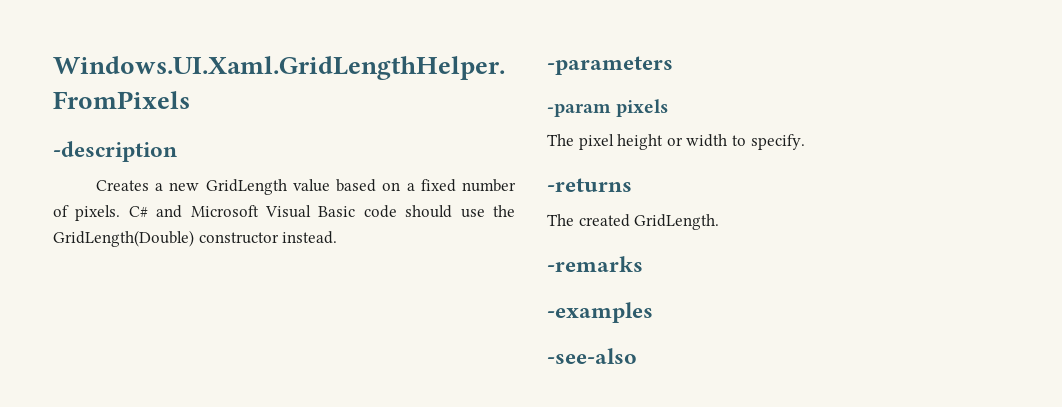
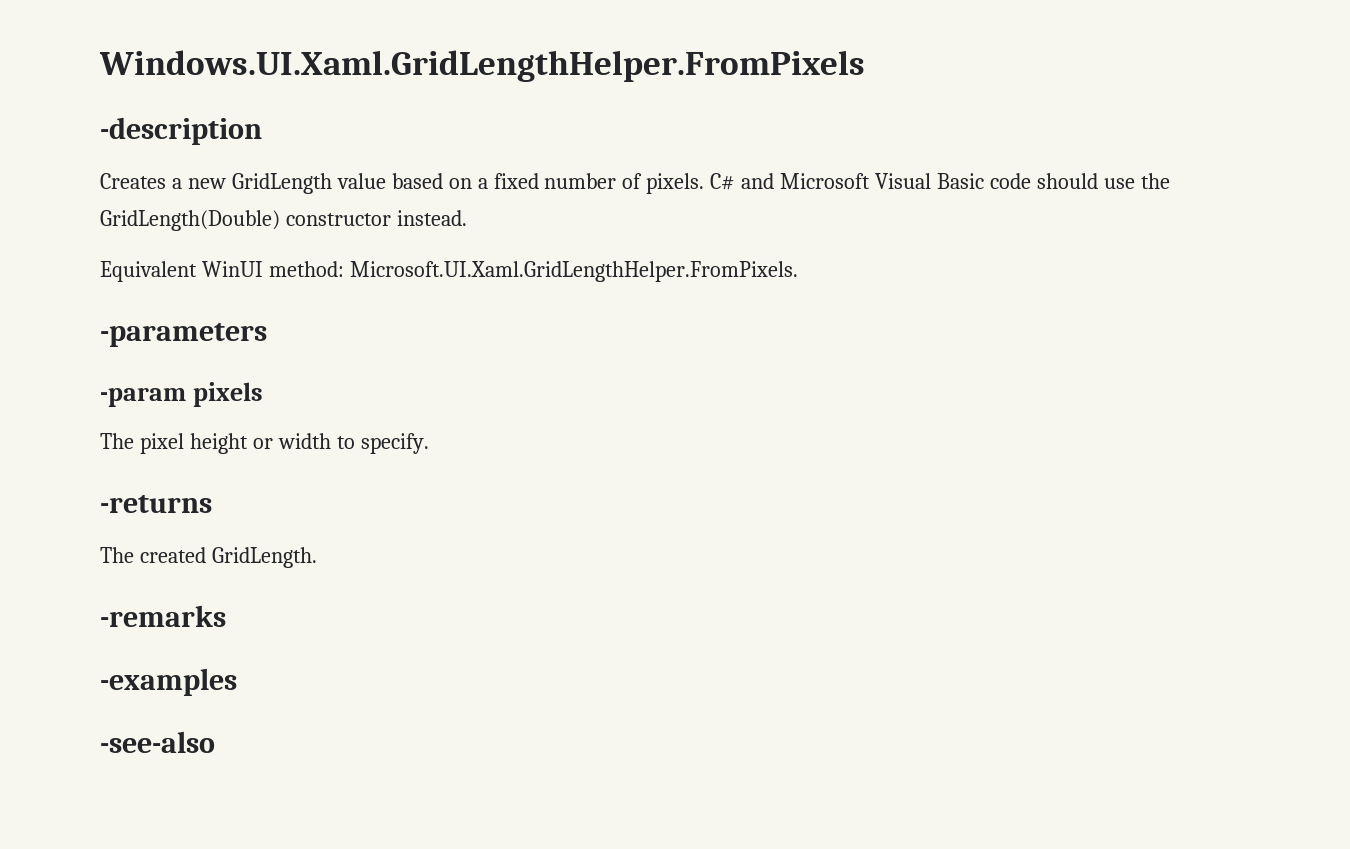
+ Equivalent WinUI method: Microsoft.UI.Xaml.GridLengthHelper.FromPixels.

